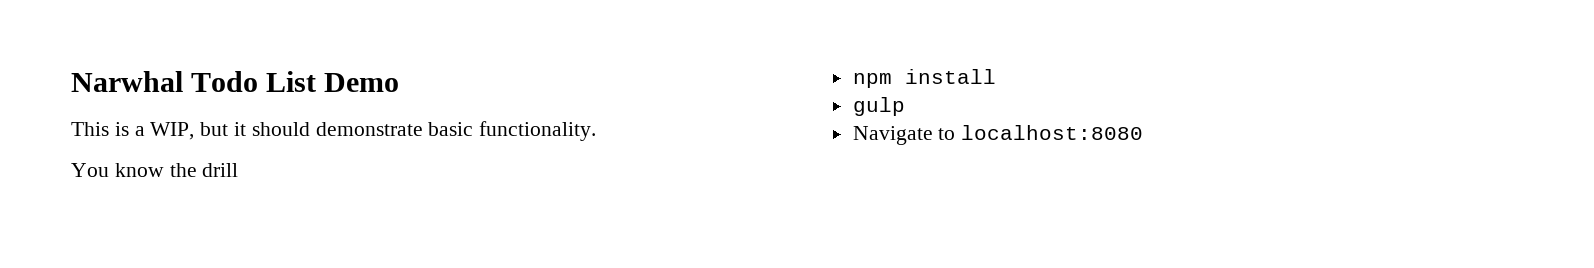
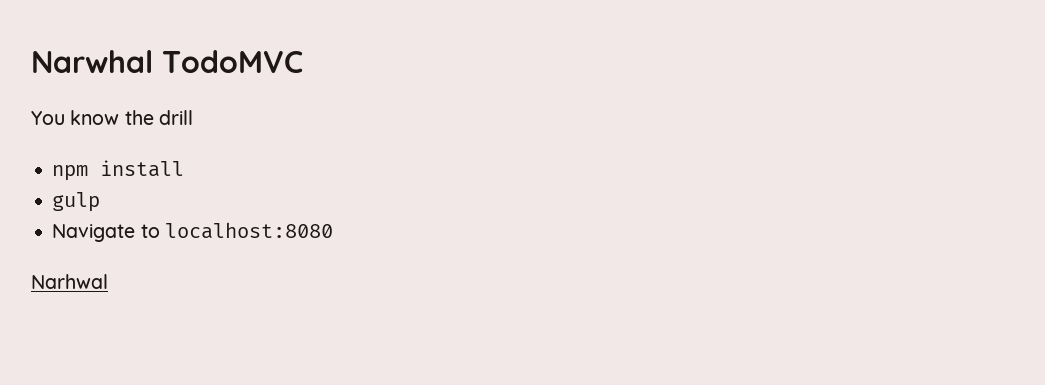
- Narwhal Todo List Demo
- This is a WIP, but it should demonstrate basic functionality.
+ Narwhal TodoMVC
+ Narhwal

